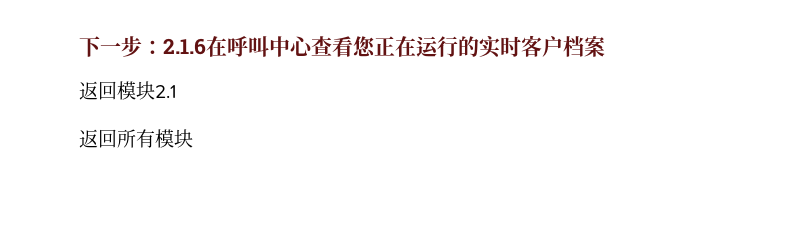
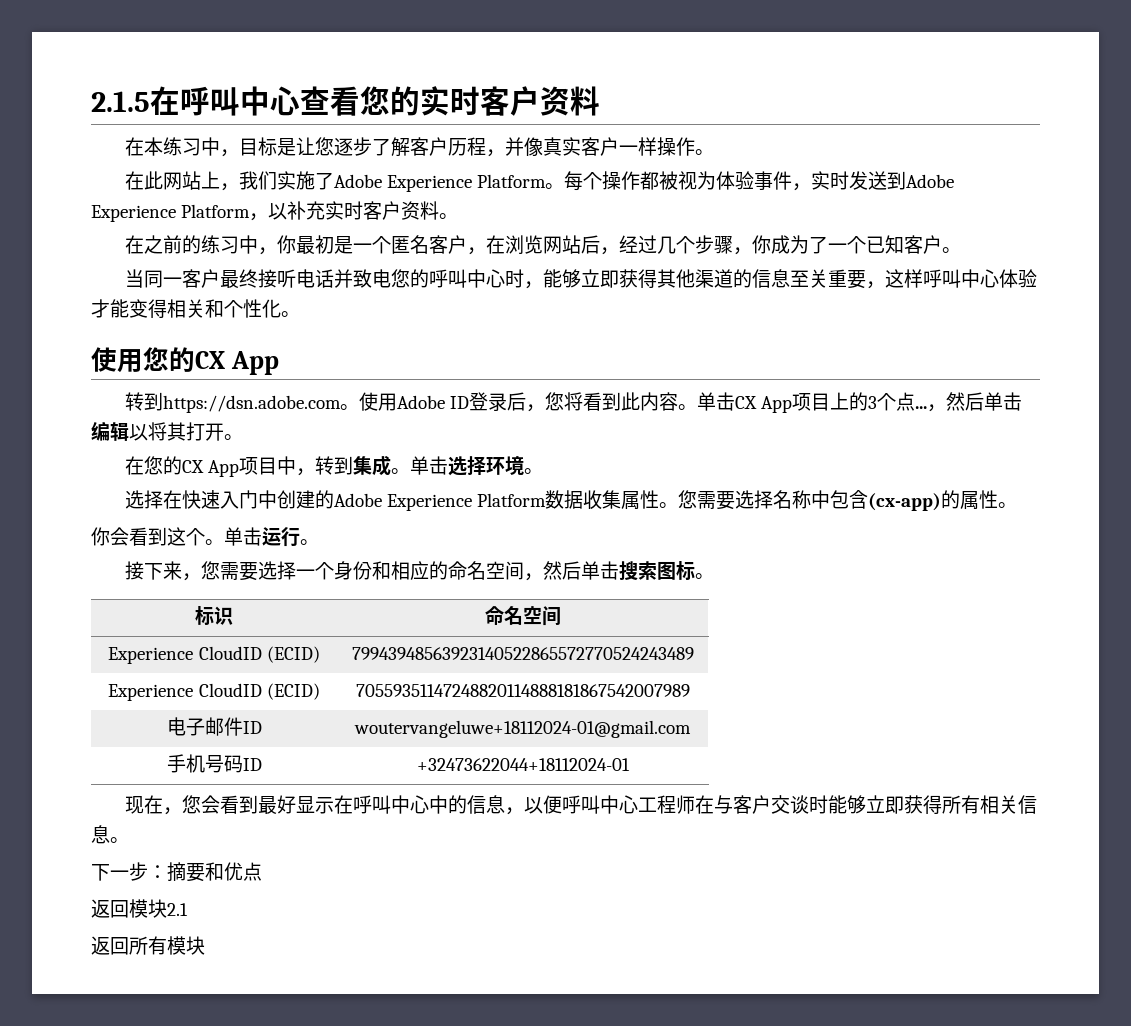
- 下一步：2.1.6在呼叫中心查看您正在运行的实时客户档案
+ 2.1.5在呼叫中心查看您的实时客户资料
+ 在本练习中，目标是让您逐步了解客户历程，并像真实客户一样操作。
+ 在此网站上，我们实施了Adobe Experience Platform。每个操作都被视为体验事件，实时发送到Adobe Experience Platform，以补充实时客户资料。
+ 在之前的练习中，你最初是一个匿名客户，在浏览网站后，经过几个步骤，你成为了一个已知客户。
+ 当同一客户最终接听电话并致电您的呼叫中心时，能够立即获得其他渠道的信息至关重要，这样呼叫中心体验才能变得相关和个性化。
+ 使用您的CX App
+ 转到https://dsn.adobe.com。使用Adobe ID登录后，您将看到此内容。单击CX App项目上的3个点...，然后单击编辑以将其打开。
+ 在您的CX App项目中，转到集成。单击选择环境。
+ 选择在快速入门中创建的Adobe Experience Platform数据收集属性。您需要选择名称中包含(cx-app)的属性。
+ 你会看到这个。单击运行。
+ 接下来，您需要选择一个身份和相应的命名空间，然后单击搜索图标。
+ 标识 | 命名空间
+ Experience CloudID (ECID) | 79943948563923140522865572770524243489
+ Experience CloudID (ECID) | 70559351147248820114888181867542007989
+ 电子邮件ID | woutervangeluwe+18112024-01@gmail.com
+ 手机号码ID | +32473622044+18112024-01
+ 现在，您会看到最好显示在呼叫中心中的信息，以便呼叫中心工程师在与客户交谈时能够立即获得所有相关信息。
+ 下一步：摘要和优点

